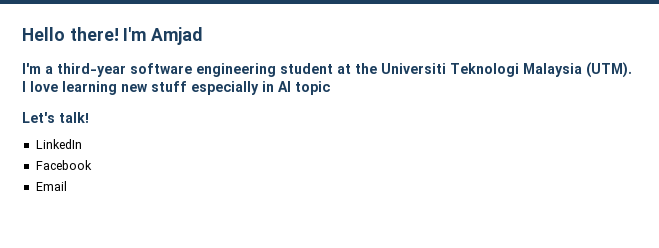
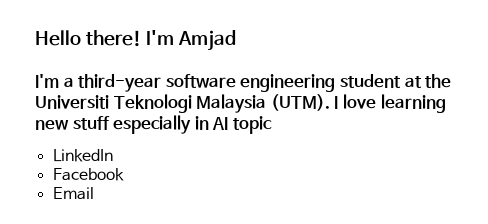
- Let's talk!

